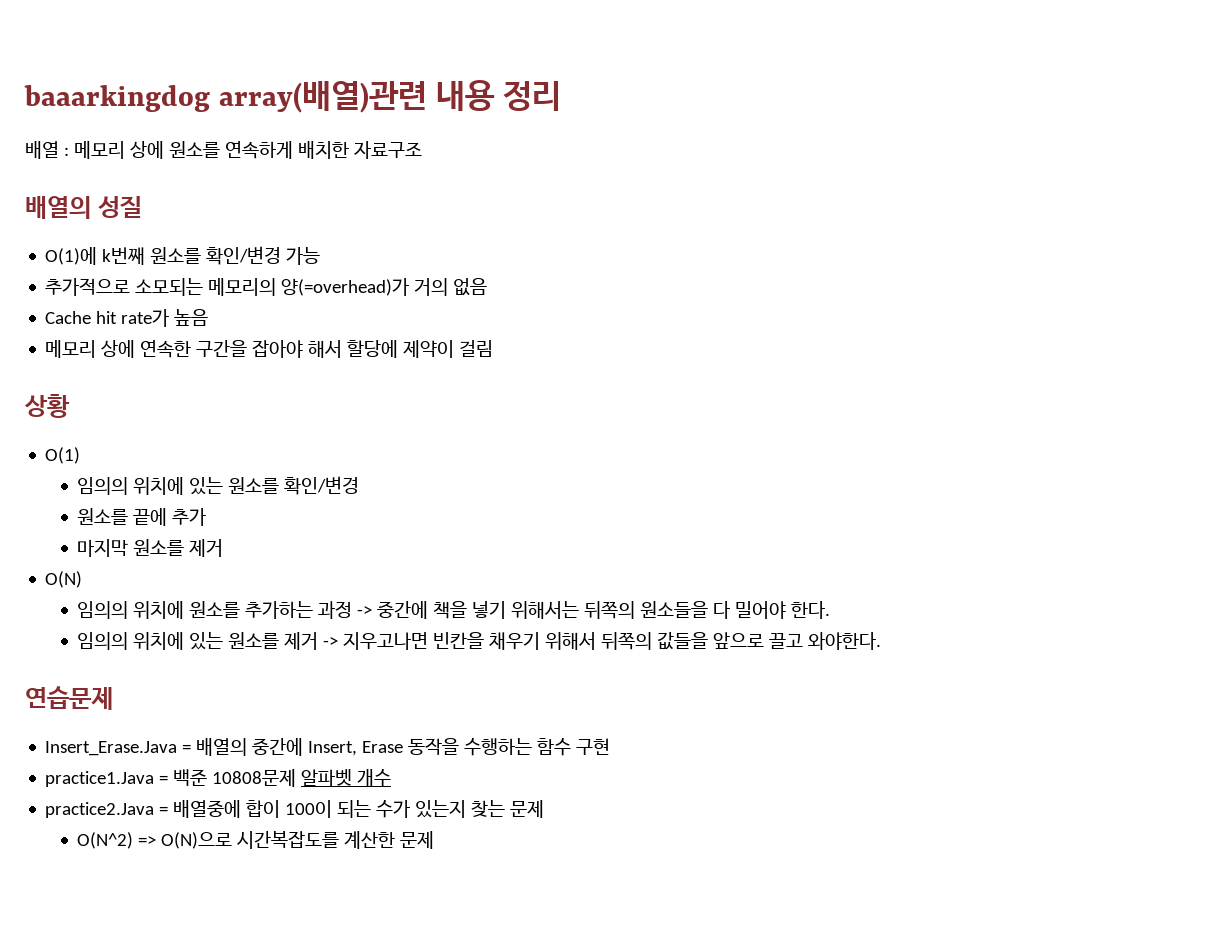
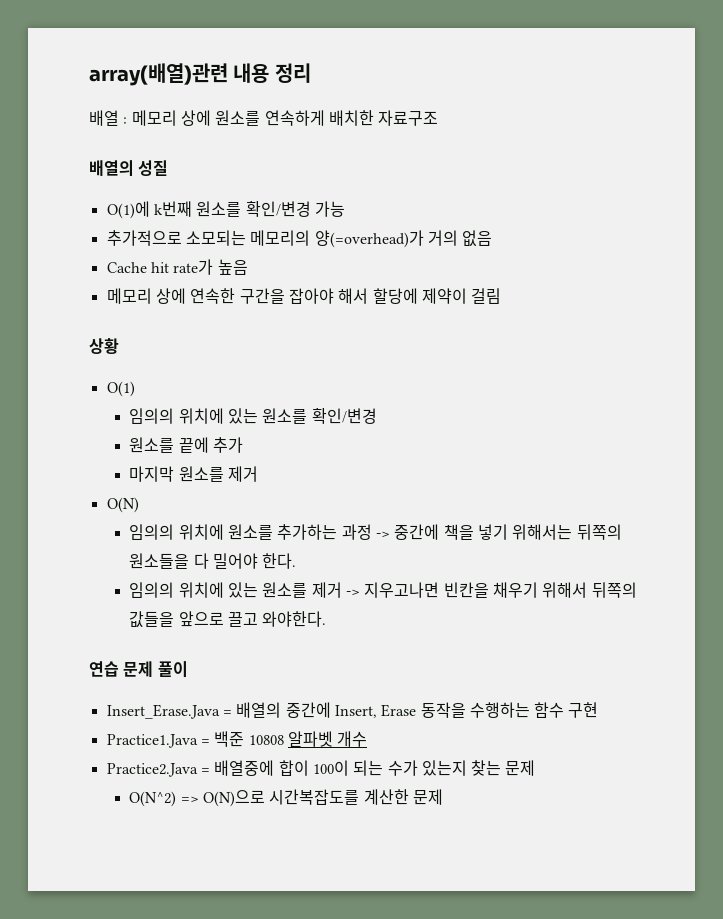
- baaarkingdog array(배열)관련 내용 정리
+ array(배열)관련 내용 정리
- 연습문제
+ 연습 문제 풀이
- practice1.Java = 백준 10808문제 알파벳 개수
+ Practice1.Java = 백준 10808 알파벳 개수
- practice2.Java = 배열중에 합이 100이 되는 수가 있는지 찾는 문제
+ Practice2.Java = 배열중에 합이 100이 되는 수가 있는지 찾는 문제

